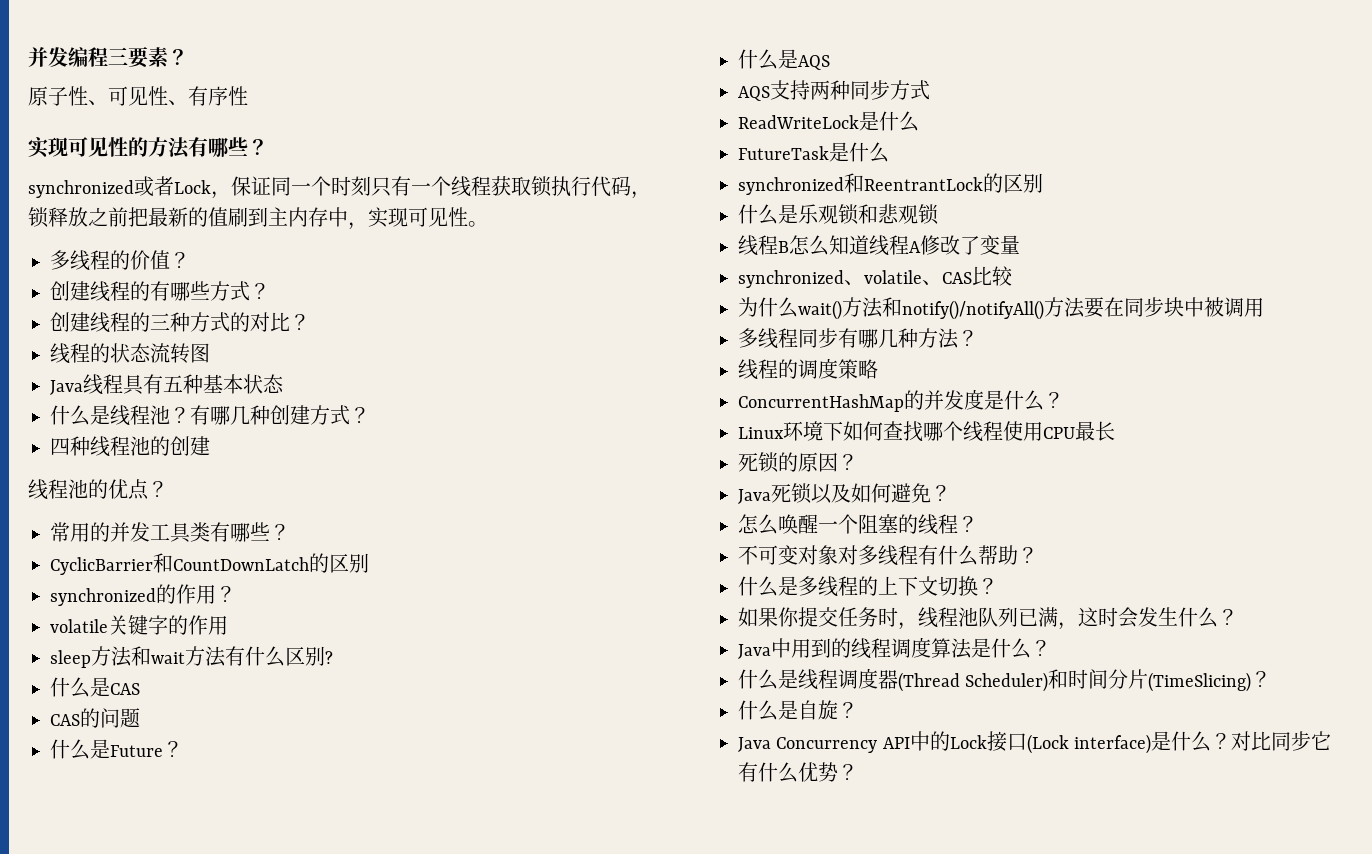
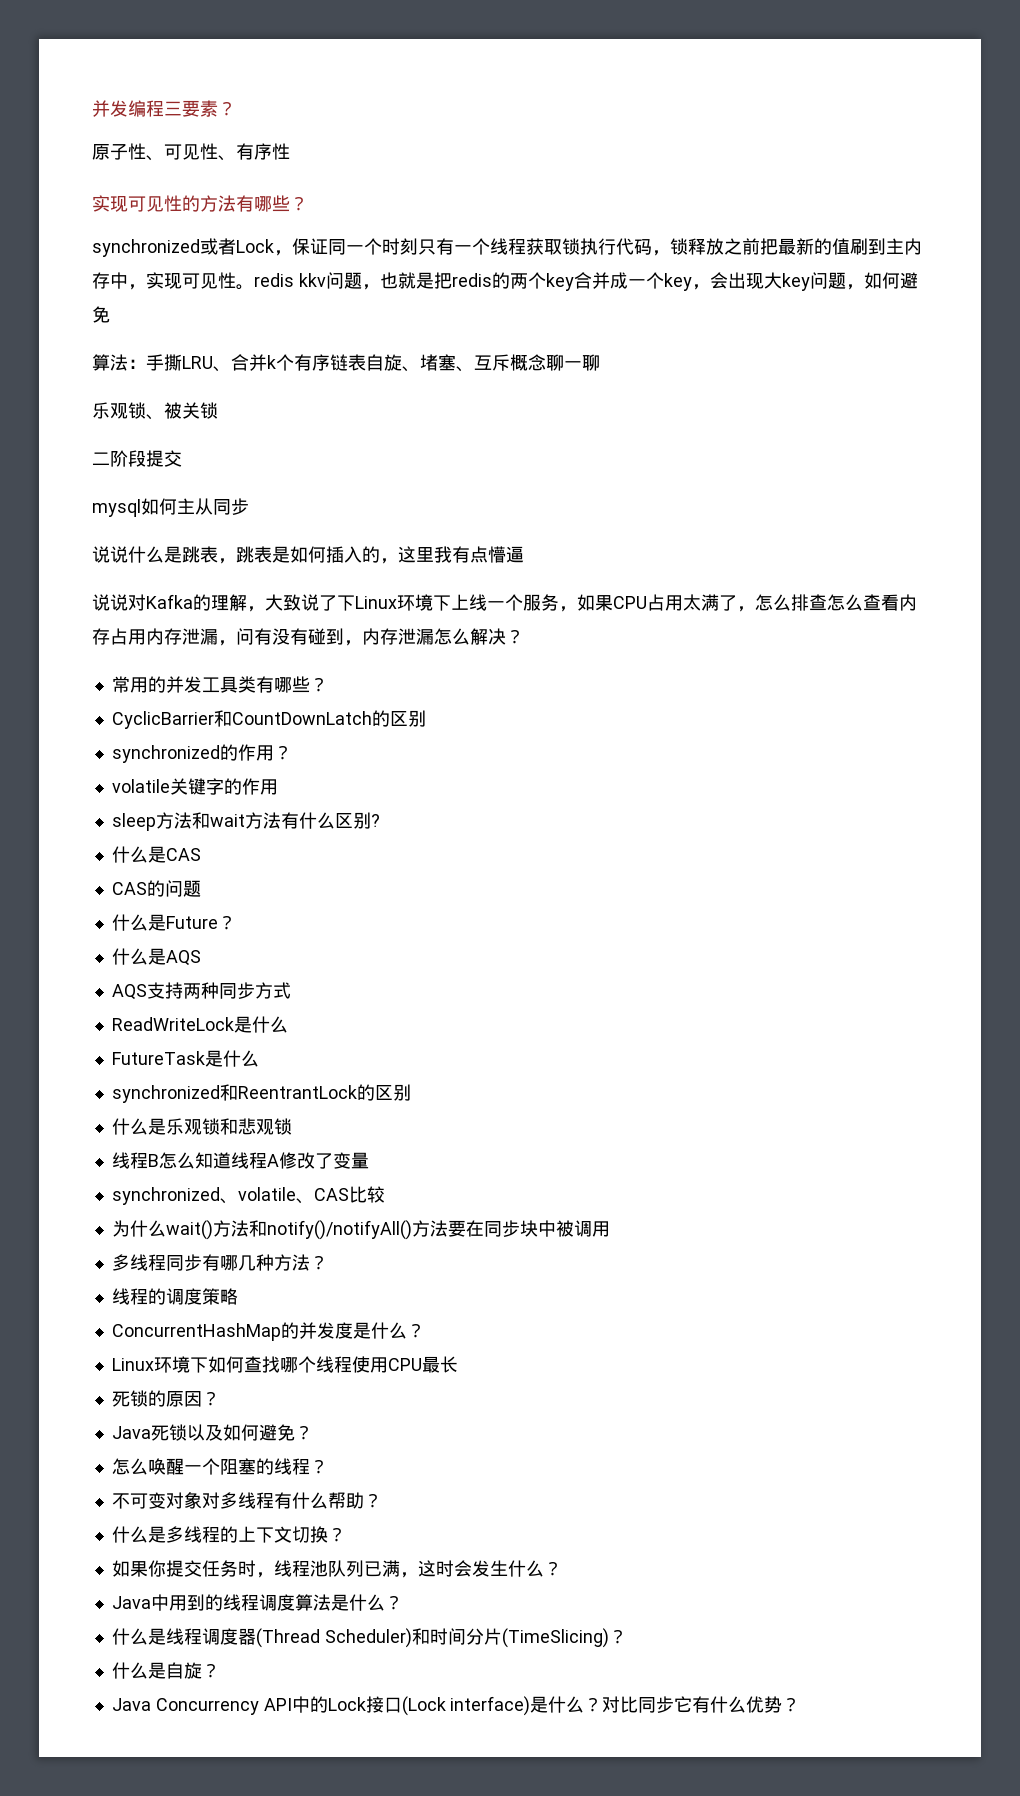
- synchronized或者Lock，保证同一个时刻只有一个线程获取锁执行代码，锁释放之前把最新的值刷到主内存中，实现可见性。
- 多线程的价值？
- 创建线程的有哪些方式？
- 创建线程的三种方式的对比？
- 线程的状态流转图
- Java线程具有五种基本状态
- 什么是线程池？有哪几种创建方式？
- 四种线程池的创建
- 线程池的优点？
+ synchronized或者Lock，保证同一个时刻只有一个线程获取锁执行代码，锁释放之前把最新的值刷到主内存中，实现可见性。redis kkv问题，也就是把redis的两个key合并成一个key，会出现大key问题，如何避免
+ 算法：手撕LRU、合并k个有序链表自旋、堵塞、互斥概念聊一聊
+ 乐观锁、被关锁
+ 二阶段提交
+ mysql如何主从同步
+ 说说什么是跳表，跳表是如何插入的，这里我有点懵逼
+ 说说对Kafka的理解，大致说了下Linux环境下上线一个服务，如果CPU占用太满了，怎么排查怎么查看内存占用内存泄漏，问有没有碰到，内存泄漏怎么解决？

